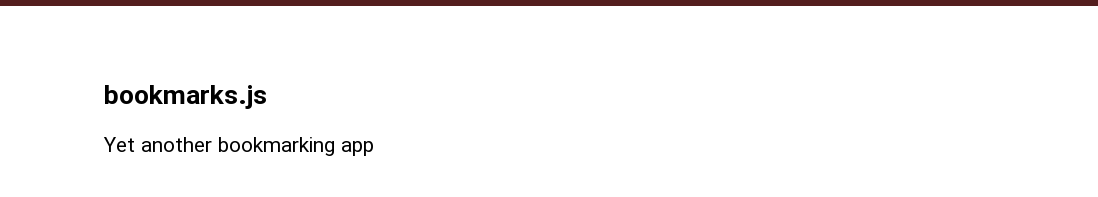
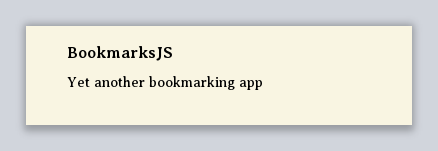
- bookmarks.js
+ BookmarksJS

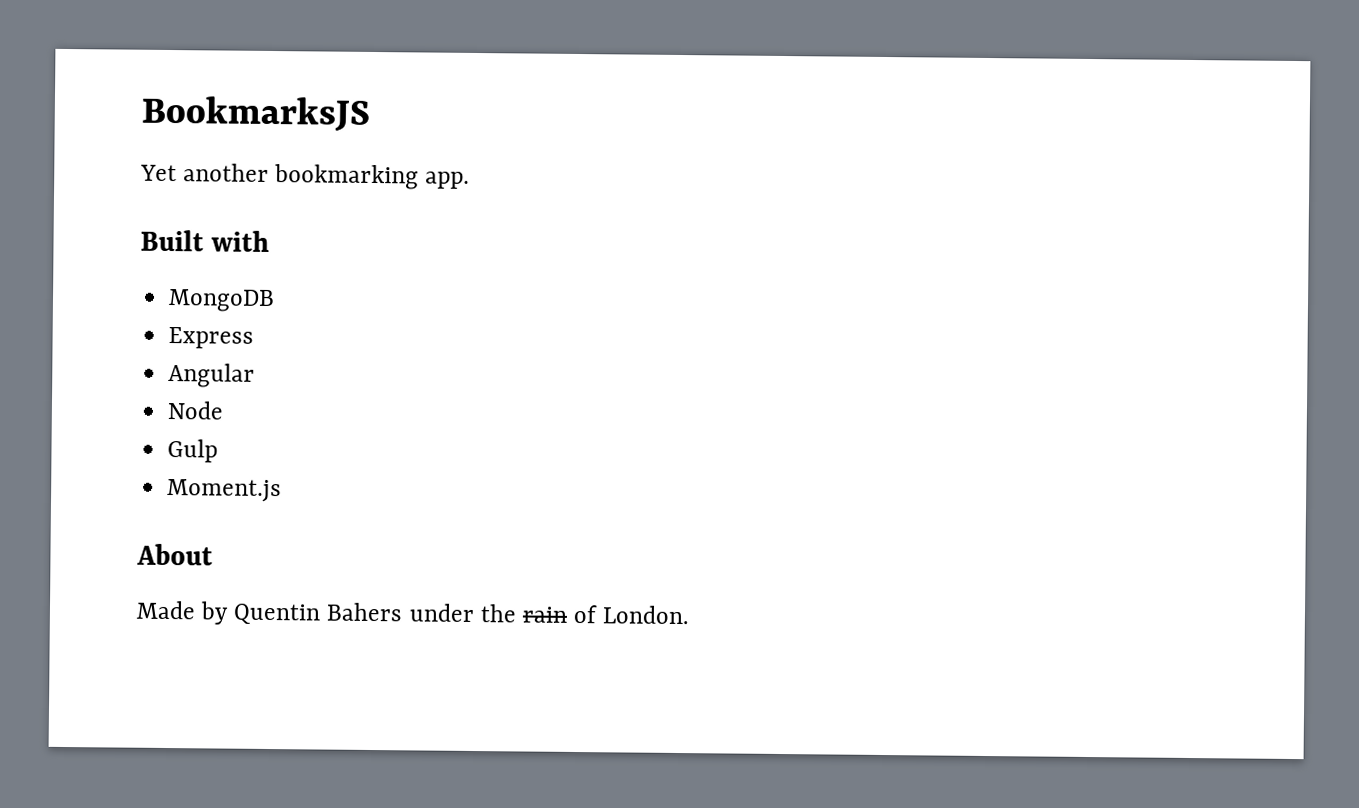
- Yet another bookmarking app
+ Yet another bookmarking app.
+ Built with
+ MongoDB
+ Express
+ Angular
+ Node
+ Gulp
+ Moment.js
+ About
+ Made by Quentin Bahers under the rain of London.

